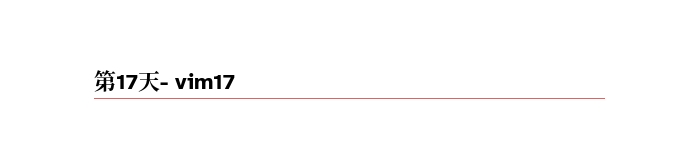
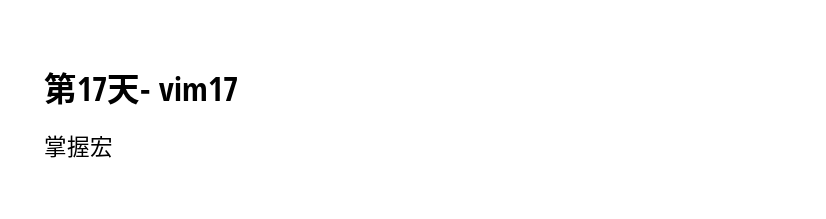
+ 掌握宏

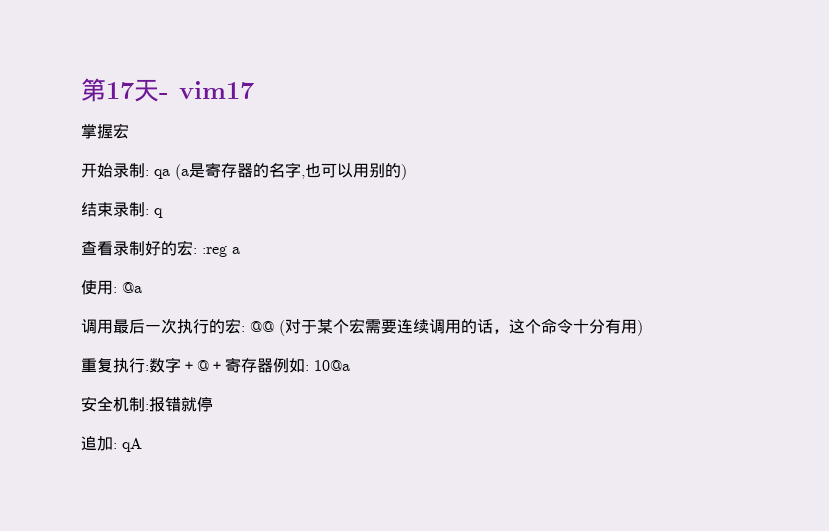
+ 开始录制: qa (a是寄存器的名字,也可以用别的)
+ 结束录制: q
+ 查看录制好的宏: :reg a
+ 使用: @a
+ 调用最后一次执行的宏: @@ (对于某个宏需要连续调用的话，这个命令十分有用)
+ 重复执行:数字＋@＋寄存器例如: 10@a
+ 安全机制:报错就停
+ 追加: qA

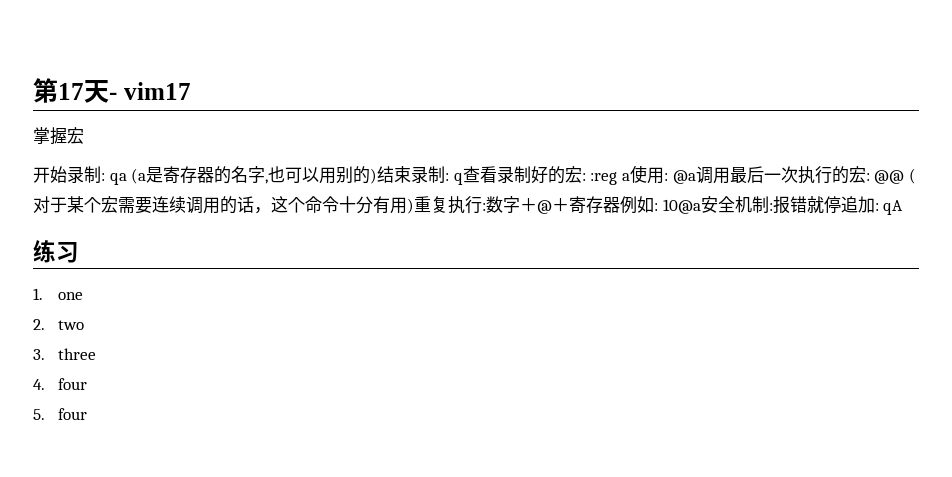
- qa (a是寄存器的名字,也可以用别的)
- 结束录制:
+ qa (a是寄存器的名字,也可以用别的)结束录制:
- q
- 查看录制好的宏:
+ q查看录制好的宏:
- :reg a
- 使用:
+ :reg a使用:
- @a
- 调用最后一次执行的宏:
+ @a调用最后一次执行的宏:
- @@ (对于某个宏需要连续调用的话，这个命令十分有用)
- 重复执行:
+ @@ (对于某个宏需要连续调用的话，这个命令十分有用)重复执行:
- 10@a
- 安全机制:
+ 10@a安全机制:
- 报错就停
- 追加:
+ 报错就停追加:
+ 练习
+ 1. one
+ 2. two
+ 3. three
+ 4. four
+ 5. four

